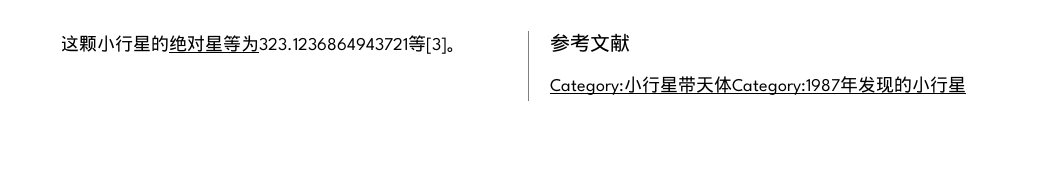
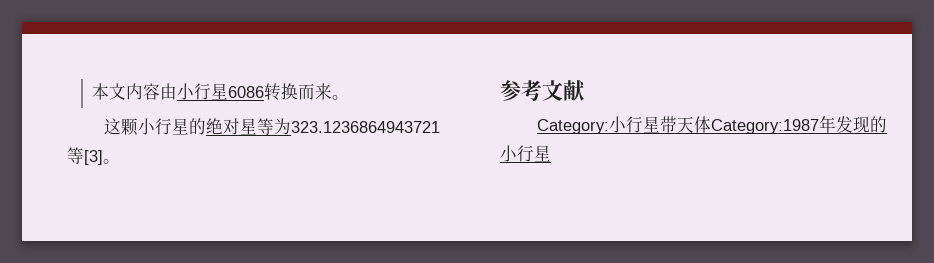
+ 本文内容由小行星6086转换而来。

